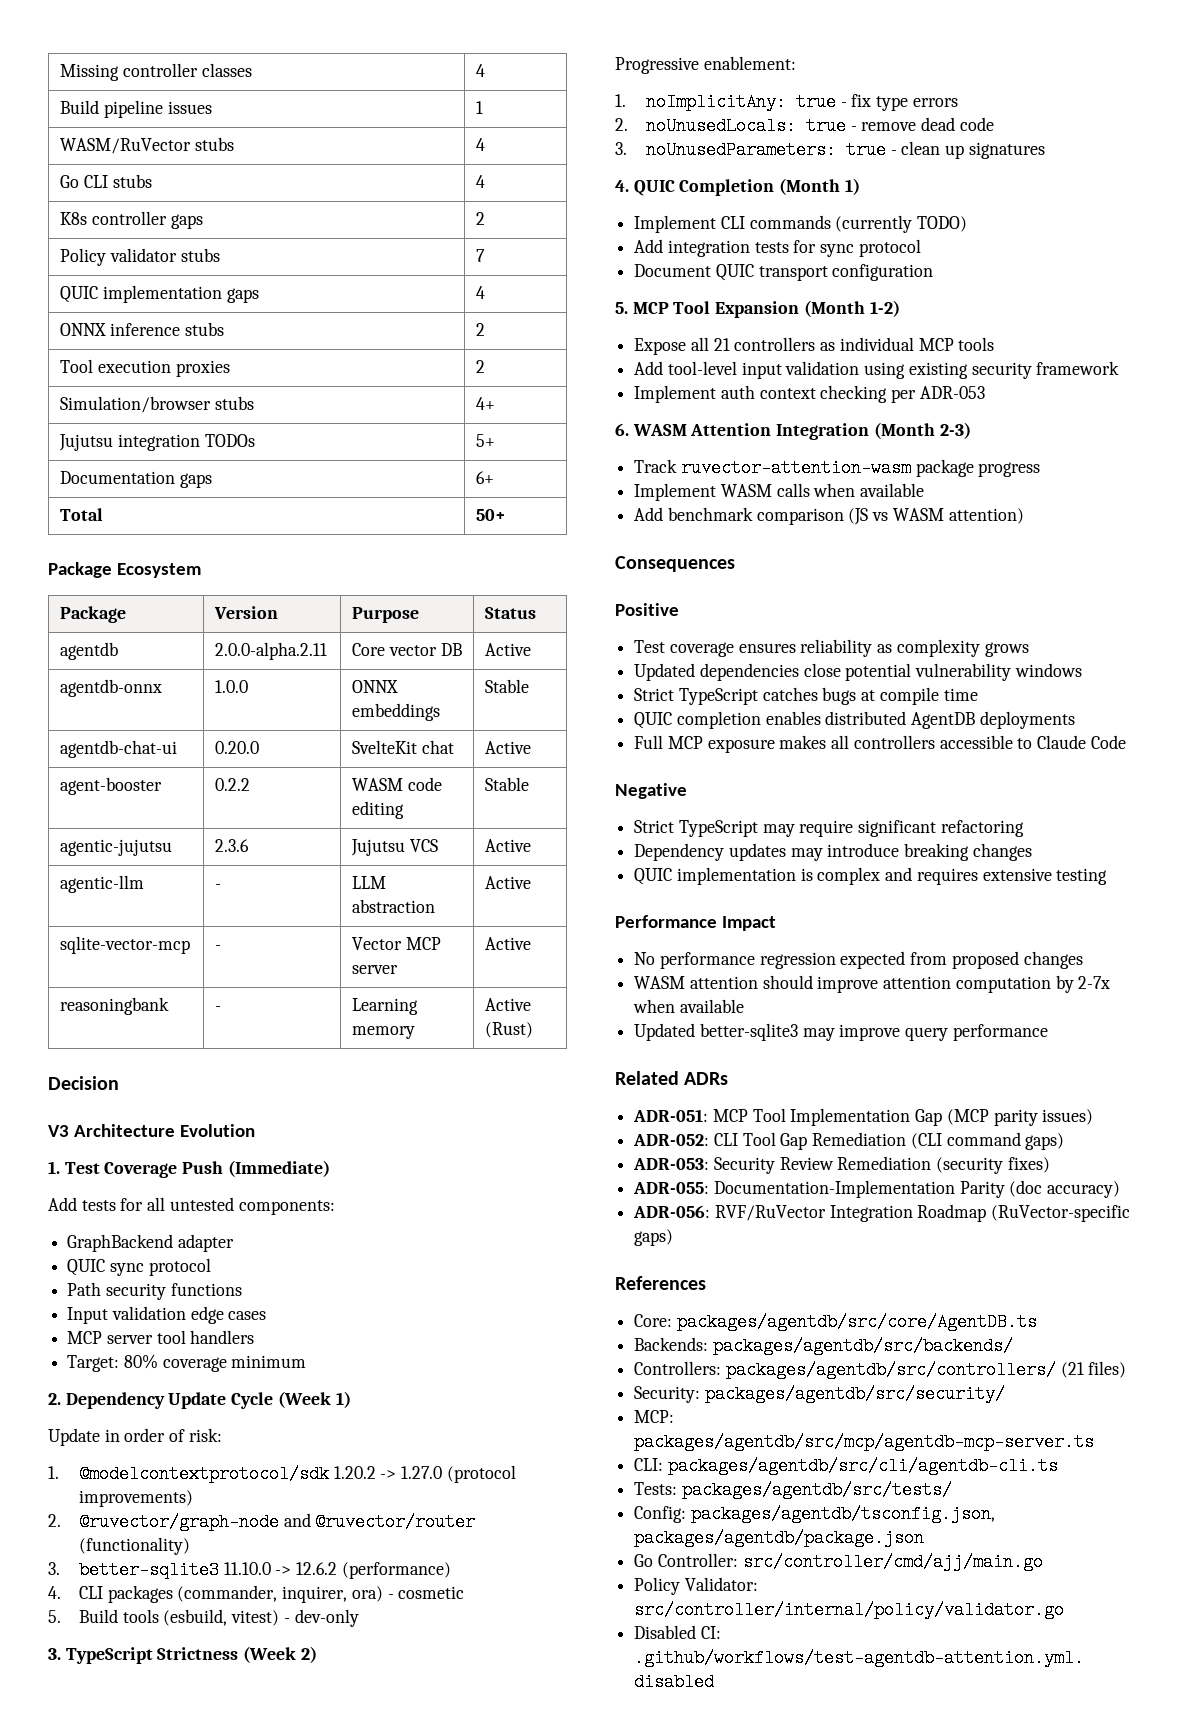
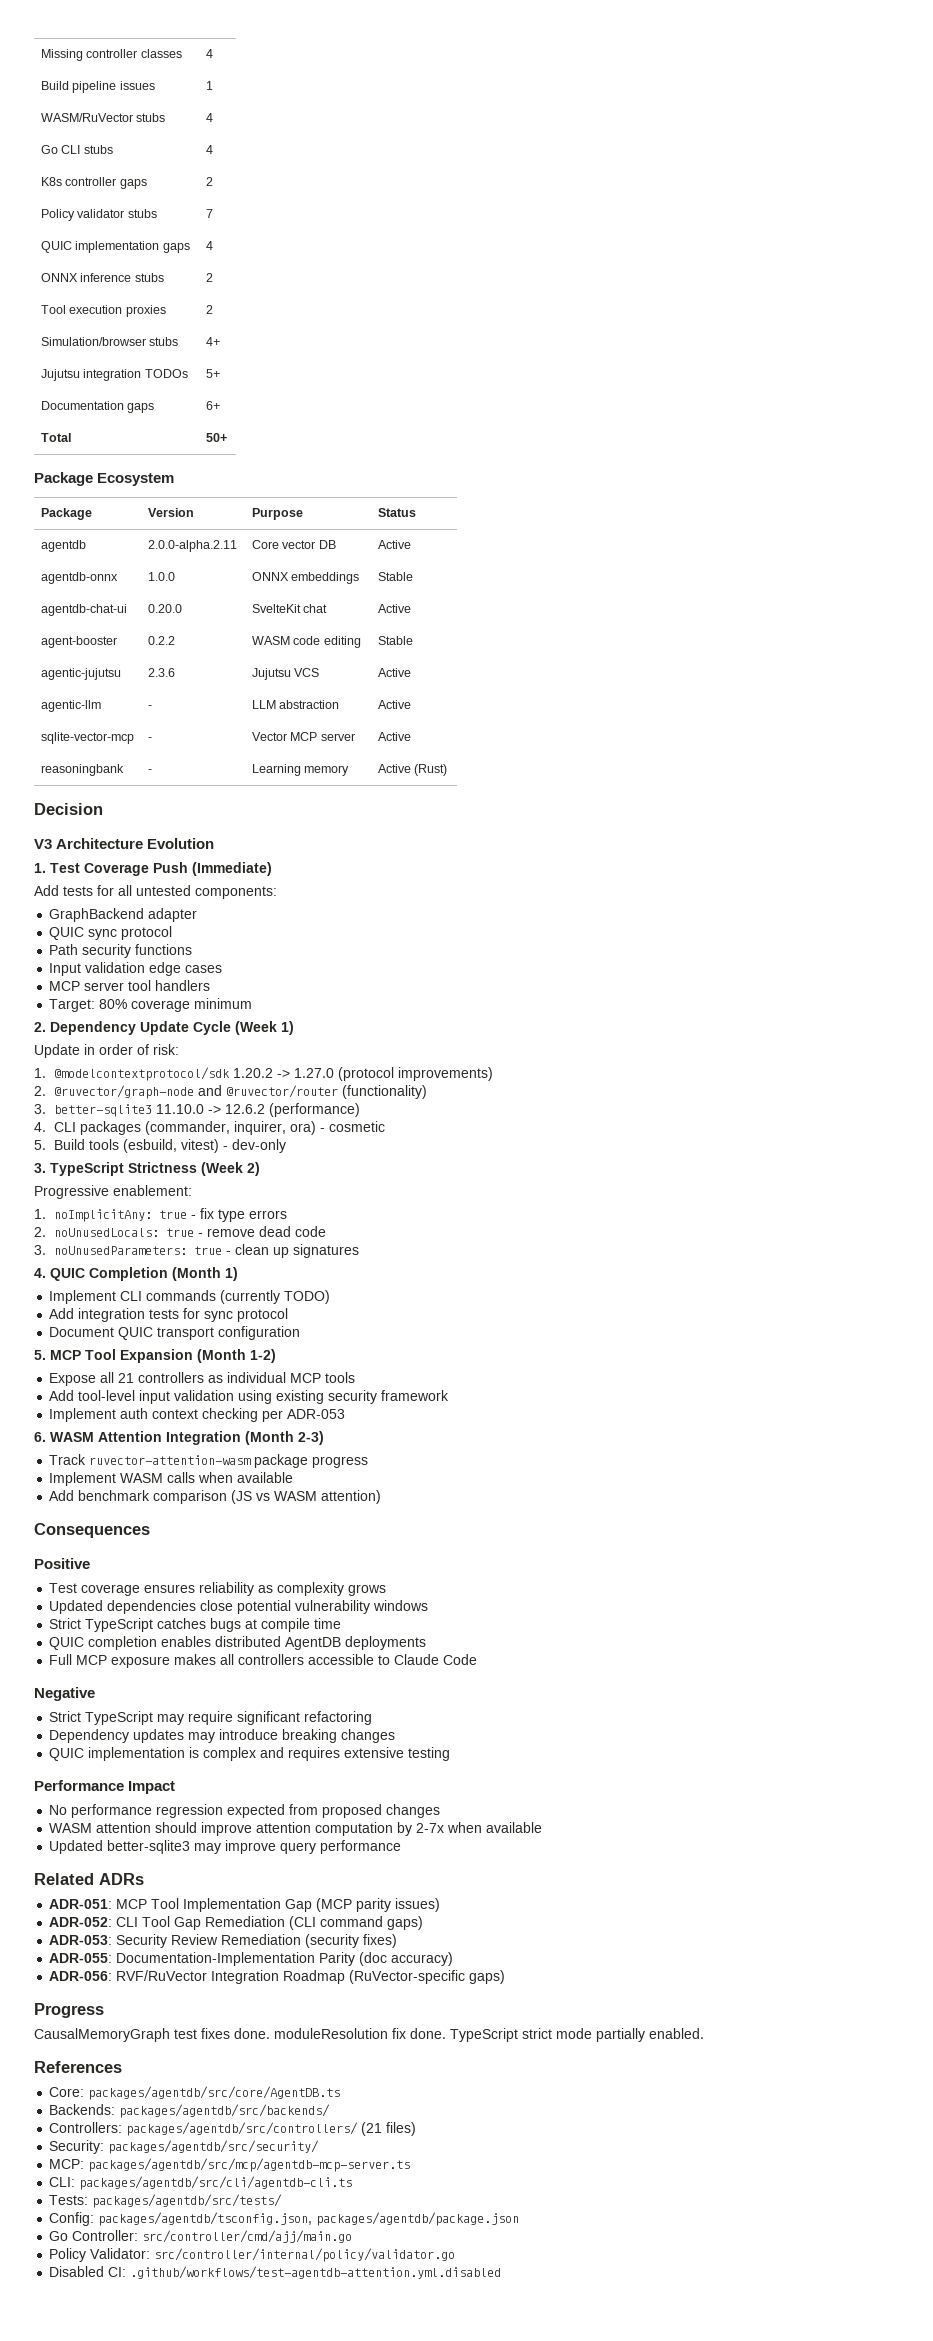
+ Progress
+ CausalMemoryGraph test fixes done. moduleResolution fix done. TypeScript strict mode partially enabled.

